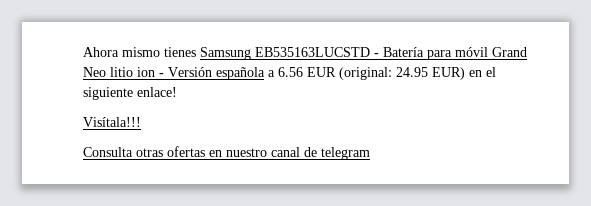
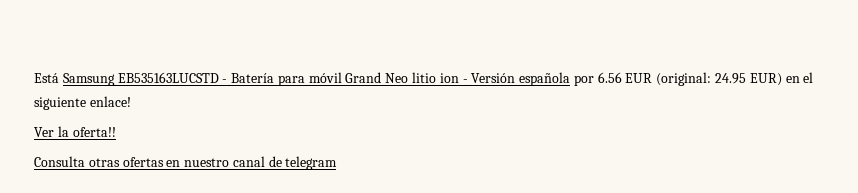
- Ahora mismo tienes Samsung EB535163LUCSTD - Batería para móvil Grand Neo litio ion - Versión española a 6.56 EUR (original: 24.95 EUR) en el siguiente enlace!
+ Está Samsung EB535163LUCSTD - Batería para móvil Grand Neo litio ion - Versión española por 6.56 EUR (original: 24.95 EUR) en el siguiente enlace!
- Visítala!!!
+ Ver la oferta!!

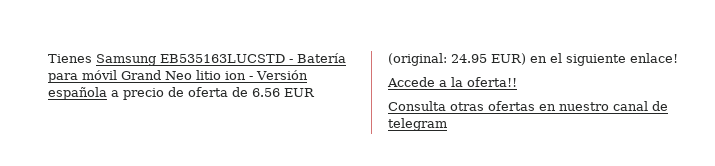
- Está Samsung EB535163LUCSTD - Batería para móvil Grand Neo litio ion - Versión española por 6.56 EUR (original: 24.95 EUR) en el siguiente enlace!
+ Tienes Samsung EB535163LUCSTD - Batería para móvil Grand Neo litio ion - Versión española a precio de oferta de 6.56 EUR (original: 24.95 EUR) en el siguiente enlace!
- Ver la oferta!!
+ Accede a la oferta!!

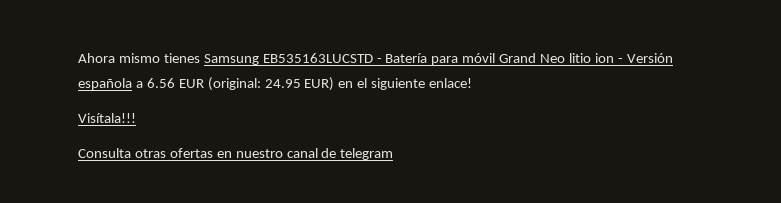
- Tienes Samsung EB535163LUCSTD - Batería para móvil Grand Neo litio ion - Versión española a precio de oferta de 6.56 EUR (original: 24.95 EUR) en el siguiente enlace!
+ Ahora mismo tienes Samsung EB535163LUCSTD - Batería para móvil Grand Neo litio ion - Versión española a 6.56 EUR (original: 24.95 EUR) en el siguiente enlace!
- Accede a la oferta!!
+ Visítala!!!

